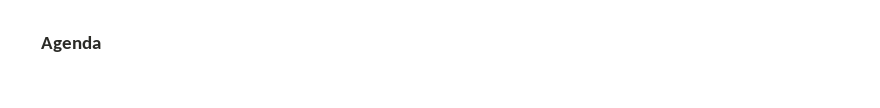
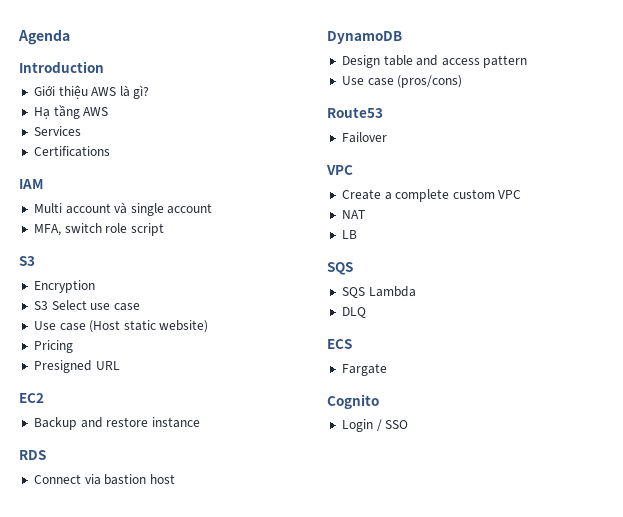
+ Introduction
+ Giới thiệu AWS là gì?
+ Hạ tầng AWS
+ Services
+ Certifications
+ IAM
+ Multi account và single account
+ MFA, switch role script
+ S3
+ Encryption
+ S3 Select use case
+ Use case (Host static website)
+ Pricing
+ Presigned URL
+ EC2
+ Backup and restore instance
+ RDS
+ Connect via bastion host
+ DynamoDB
+ Design table and access pattern
+ Use case (pros/cons)
+ Route53
+ Failover
+ VPC
+ Create a complete custom VPC
+ NAT
+ LB
+ SQS
+ SQS Lambda
+ DLQ
+ ECS
+ Fargate
+ Cognito
+ Login / SSO

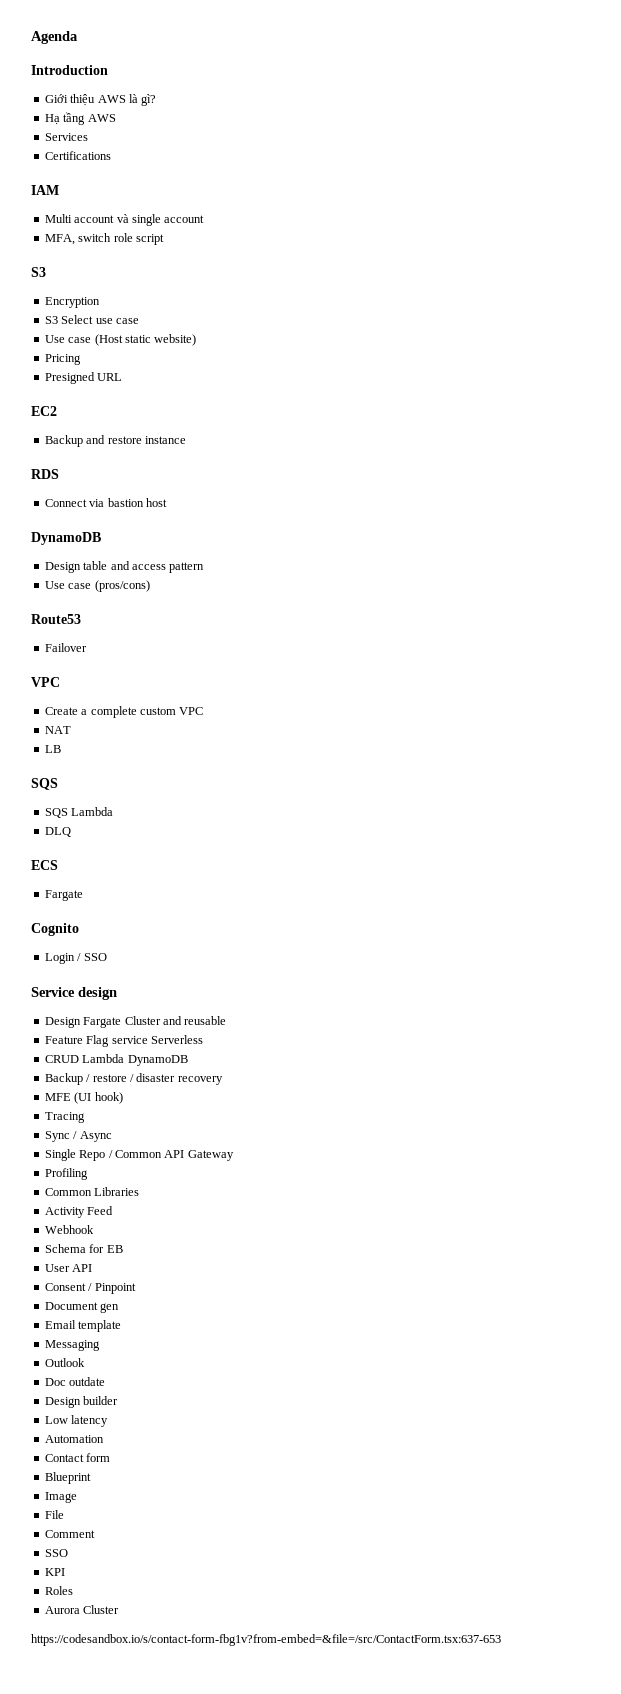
+ Service design
+ Design Fargate Cluster and reusable
+ Feature Flag service Serverless
+ CRUD Lambda DynamoDB
+ Backup / restore / disaster recovery
+ MFE (UI hook)
+ Tracing
+ Sync / Async
+ Single Repo / Common API Gateway
+ Profiling
+ Common Libraries
+ Activity Feed
+ Webhook
+ Schema for EB
+ User API
+ Consent / Pinpoint
+ Document gen
+ Email template
+ Messaging
+ Outlook
+ Doc outdate
+ Design builder
+ Low latency
+ Automation
+ Contact form
+ Blueprint
+ Image
+ File
+ Comment
+ SSO
+ KPI
+ Roles
+ Aurora Cluster
+ https://codesandbox.io/s/contact-form-fbg1v?from-embed=&file=/src/ContactForm.tsx:637-653

